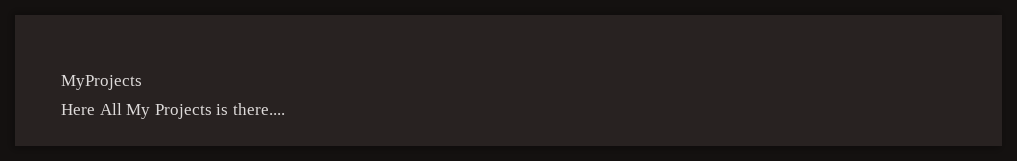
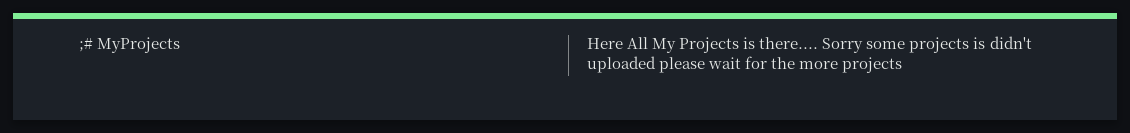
- MyProjects
+ ;# MyProjects
+ Sorry some projects is didn't uploaded please wait for the more projects

